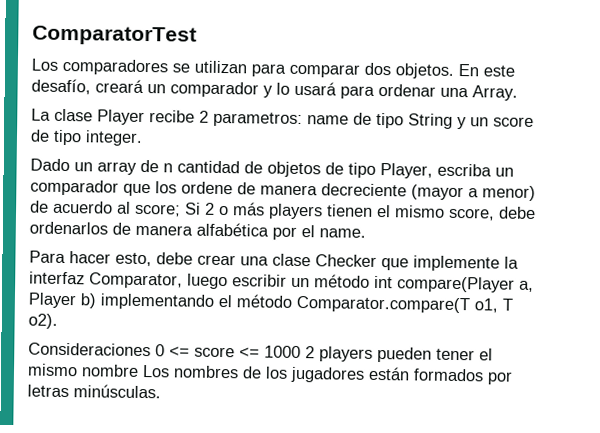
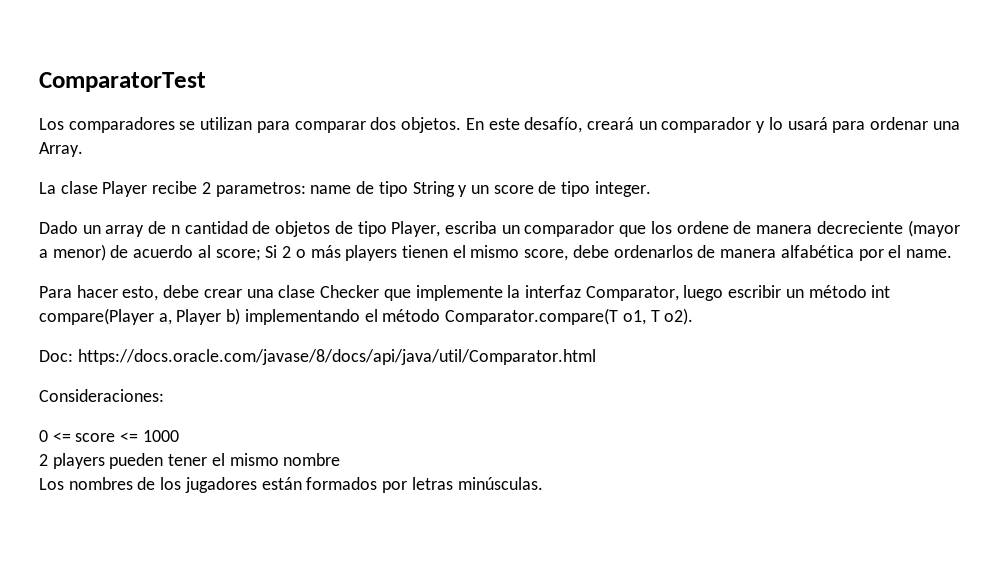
- Consideraciones 0 <= score <= 1000 2 players pueden tener el mismo nombre Los nombres de los jugadores están formados por letras minúsculas.
+ Doc: https://docs.oracle.com/javase/8/docs/api/java/util/Comparator.html
+ Consideraciones:
+ 0 <= score <= 1000
+ 2 players pueden tener el mismo nombre
+ Los nombres de los jugadores están formados por letras minúsculas.

